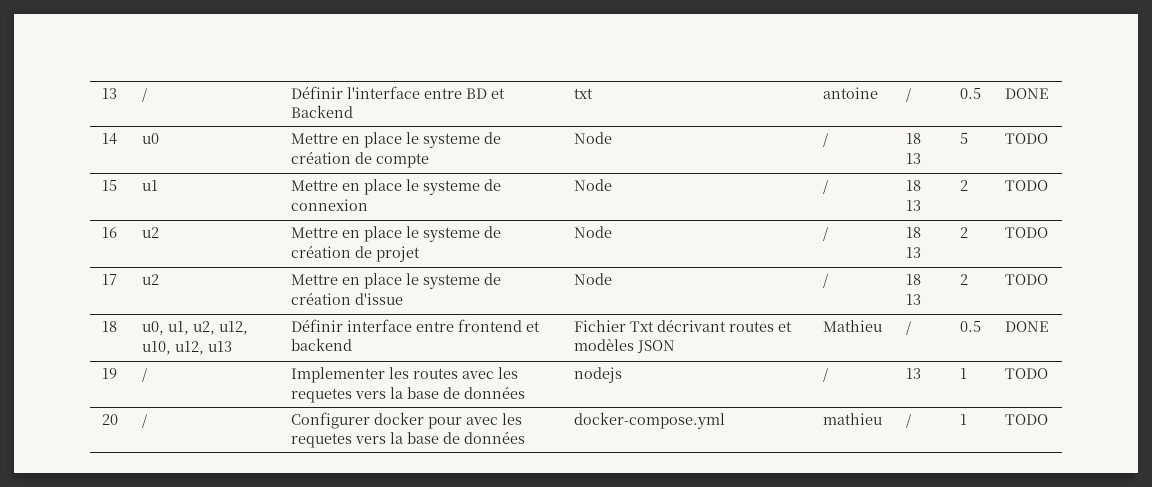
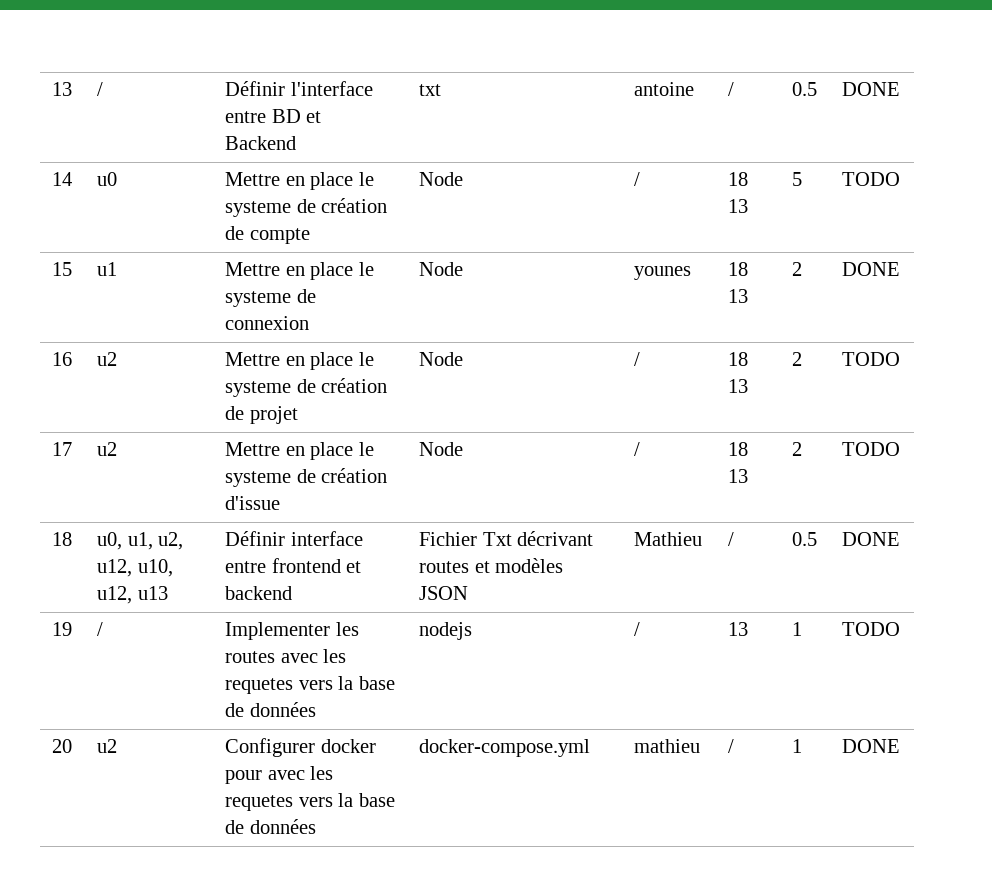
- 15 | u1 | Mettre en place le systeme de connexion | Node | / | 18 13 | 2 | TODO
+ 15 | u1 | Mettre en place le systeme de connexion | Node | younes | 18 13 | 2 | DONE
- 20 | / | Configurer docker pour avec les requetes vers la base de données | docker-compose.yml | mathieu | / | 1 | TODO
+ 20 | u2 | Configurer docker pour avec les requetes vers la base de données | docker-compose.yml | mathieu | / | 1 | DONE

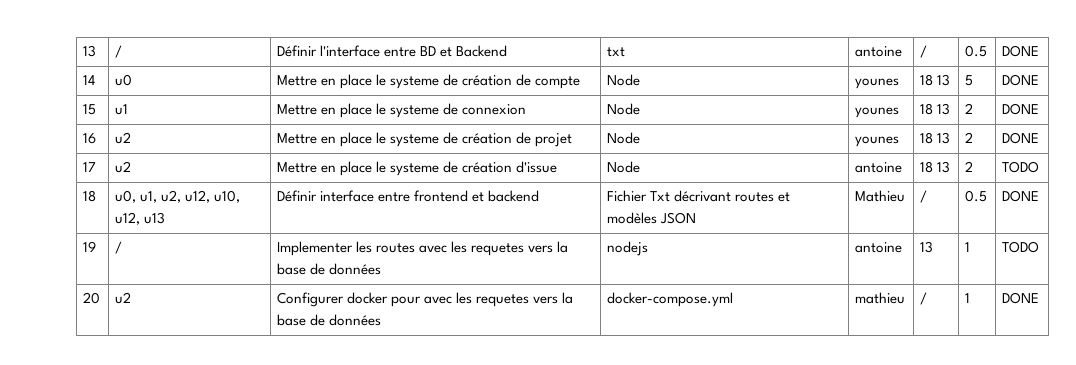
- 14 | u0 | Mettre en place le systeme de création de compte | Node | / | 18 13 | 5 | TODO
+ 14 | u0 | Mettre en place le systeme de création de compte | Node | younes | 18 13 | 5 | DONE
- 16 | u2 | Mettre en place le systeme de création de projet | Node | / | 18 13 | 2 | TODO
+ 16 | u2 | Mettre en place le systeme de création de projet | Node | younes | 18 13 | 2 | DONE
- 17 | u2 | Mettre en place le systeme de création d'issue | Node | / | 18 13 | 2 | TODO
+ 17 | u2 | Mettre en place le systeme de création d'issue | Node | antoine | 18 13 | 2 | TODO
- 19 | / | Implementer les routes avec les requetes vers la base de données | nodejs | / | 13 | 1 | TODO
+ 19 | / | Implementer les routes avec les requetes vers la base de données | nodejs | antoine | 13 | 1 | TODO

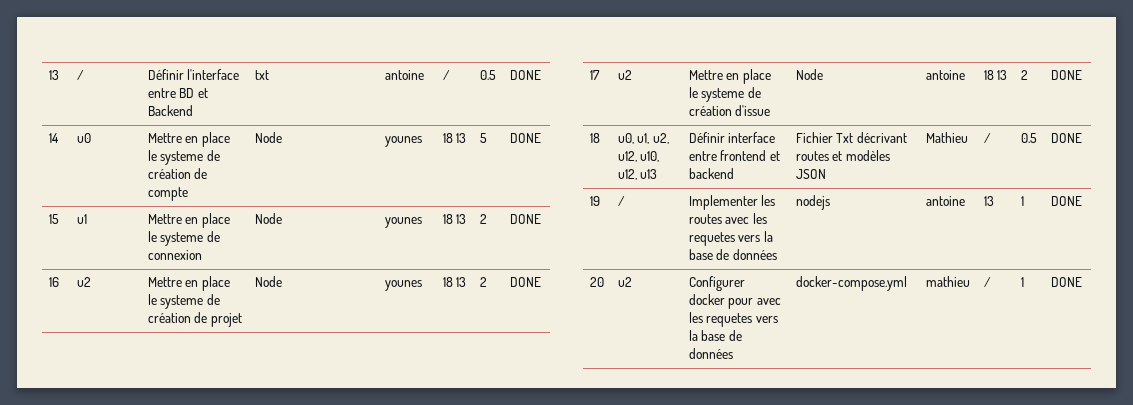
- 17 | u2 | Mettre en place le systeme de création d'issue | Node | antoine | 18 13 | 2 | TODO
+ 17 | u2 | Mettre en place le systeme de création d'issue | Node | antoine | 18 13 | 2 | DONE
- 19 | / | Implementer les routes avec les requetes vers la base de données | nodejs | antoine | 13 | 1 | TODO
+ 19 | / | Implementer les routes avec les requetes vers la base de données | nodejs | antoine | 13 | 1 | DONE

